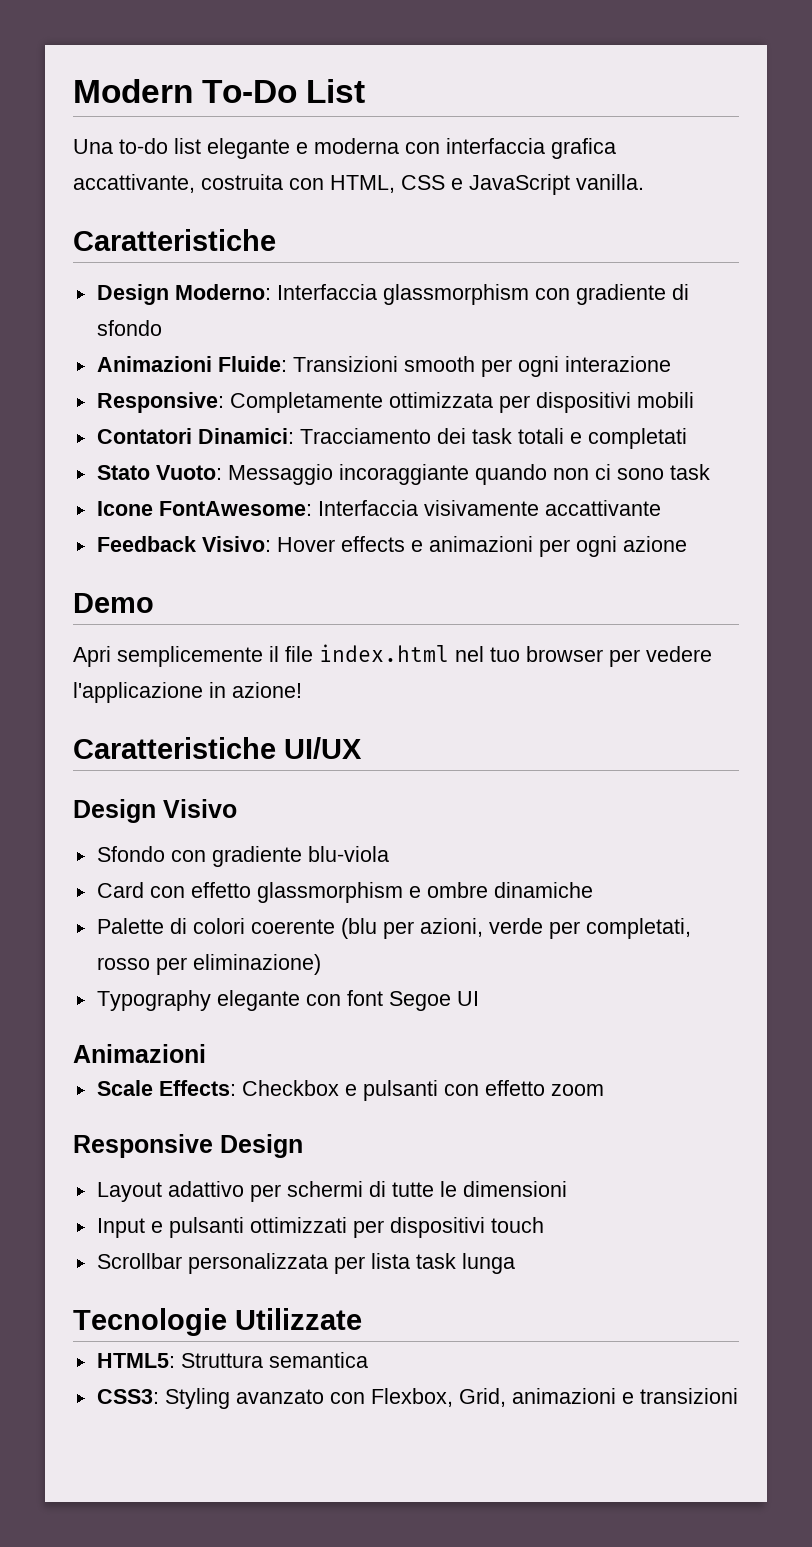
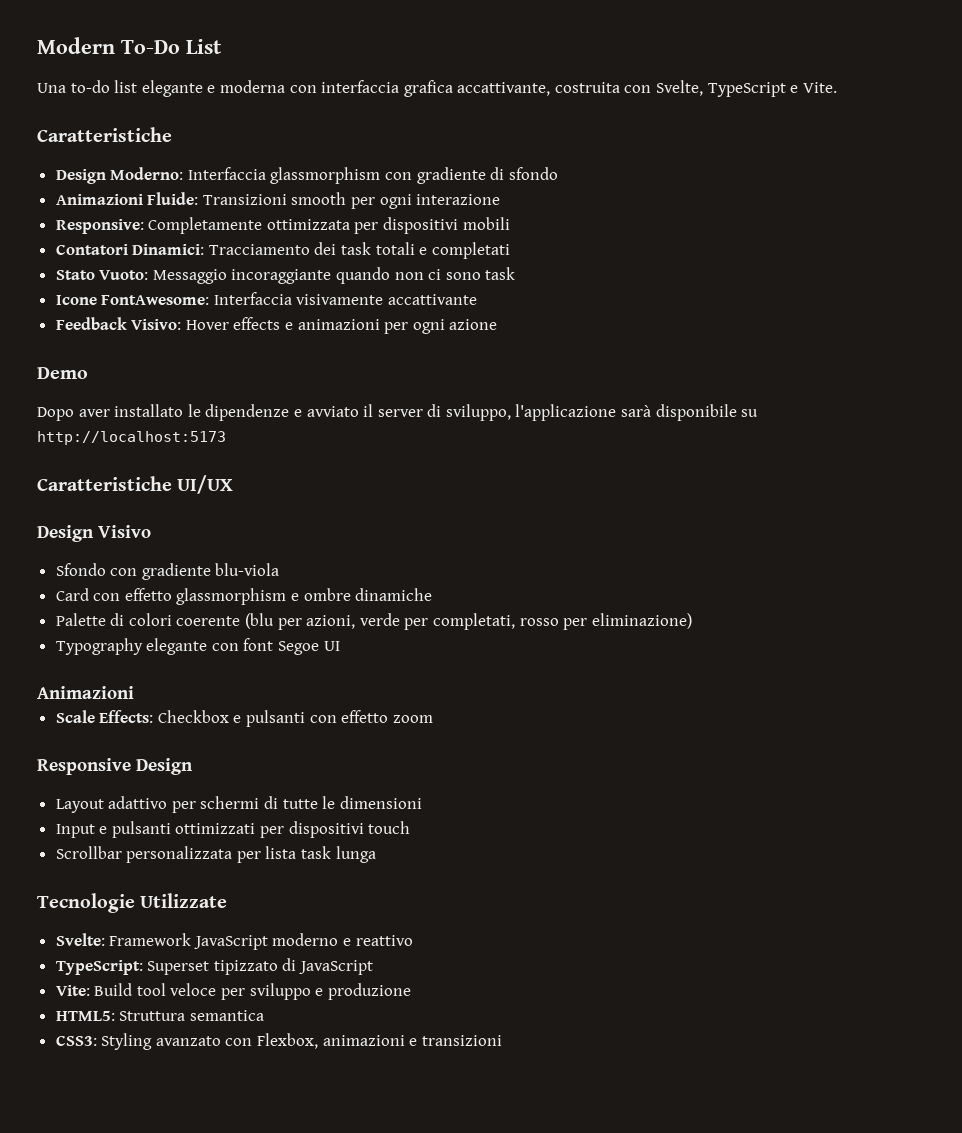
- Una to-do list elegante e moderna con interfaccia grafica accattivante, costruita con HTML, CSS e JavaScript vanilla.
+ Una to-do list elegante e moderna con interfaccia grafica accattivante, costruita con Svelte, TypeScript e Vite.
- Apri semplicemente il file index.html nel tuo browser per vedere l'applicazione in azione!
+ Dopo aver installato le dipendenze e avviato il server di sviluppo, l'applicazione sarà disponibile su http://localhost:5173
+ Svelte: Framework JavaScript moderno e reattivo
+ TypeScript: Superset tipizzato di JavaScript
+ Vite: Build tool veloce per sviluppo e produzione
- CSS3: Styling avanzato con Flexbox, Grid, animazioni e transizioni
+ CSS3: Styling avanzato con Flexbox, animazioni e transizioni

